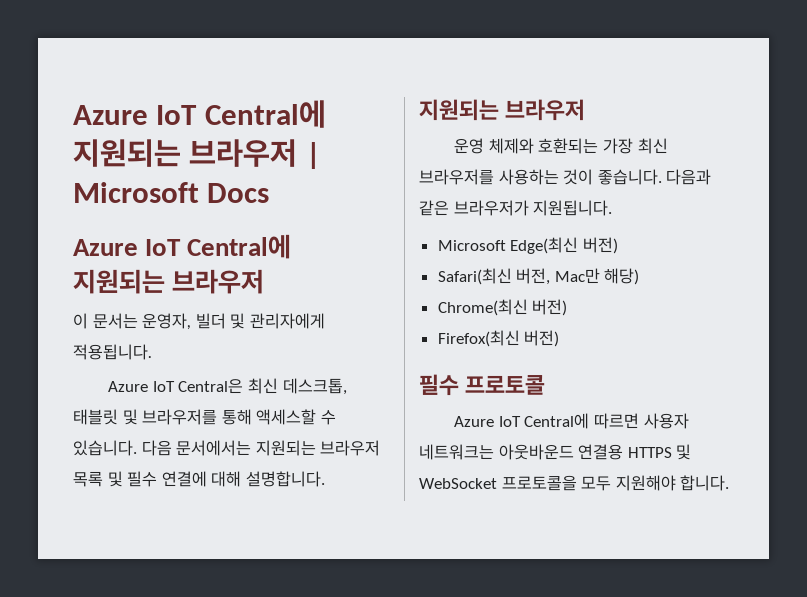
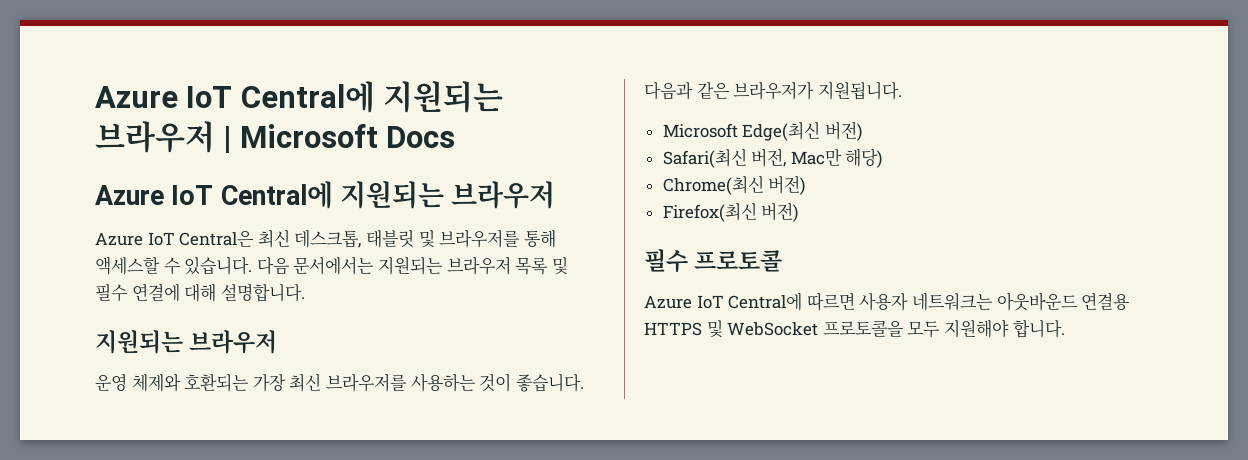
- 이 문서는 운영자, 빌더 및 관리자에게 적용됩니다.

